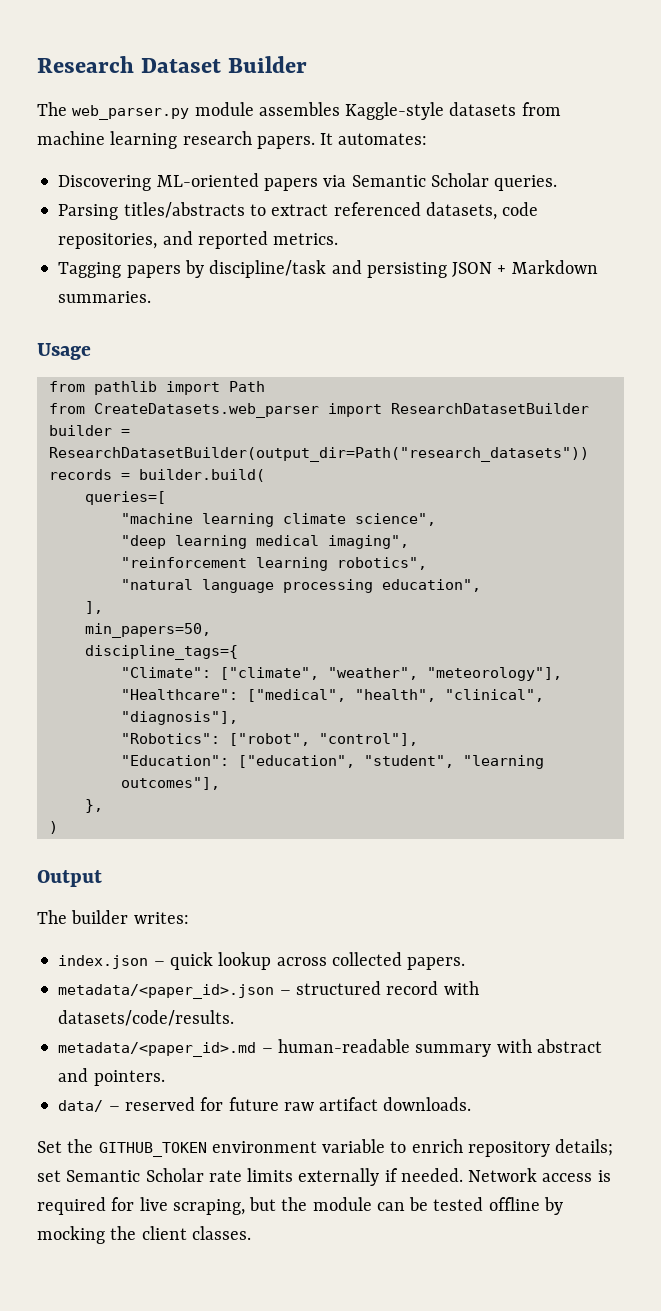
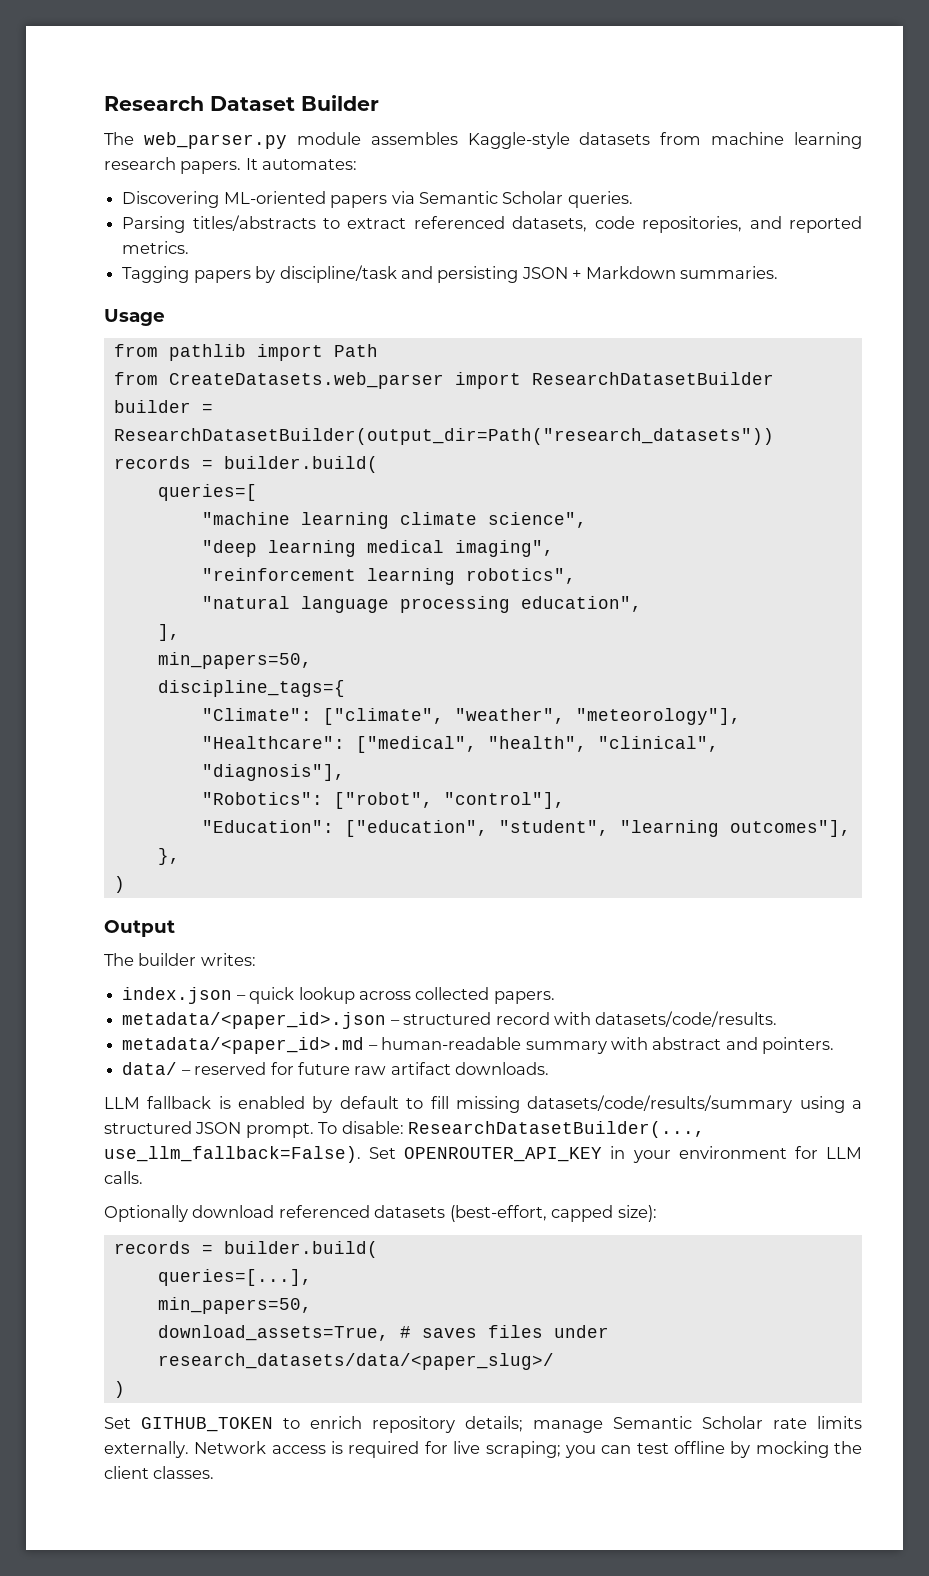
- Set the GITHUB_TOKEN environment variable to enrich repository details; set Semantic Scholar rate limits externally if needed.
+ LLM fallback is enabled by default to fill missing datasets/code/results/summary using a structured JSON prompt. To disable: ResearchDatasetBuilder(..., use_llm_fallback=False). Set OPENROUTER_API_KEY in your environment for LLM calls.
+ Optionally download referenced datasets (best-effort, capped size):
+ records = builder.build(
+ queries=[...],
+ min_papers=50,
+ download_assets=True, # saves files under research_datasets/data/<paper_slug>/
+ )
+ Set GITHUB_TOKEN to enrich repository details; manage Semantic Scholar rate limits externally.
- Network access is required for live scraping, but the module can be tested offline by mocking the client classes.
+ Network access is required for live scraping; you can test offline by mocking the client classes.

